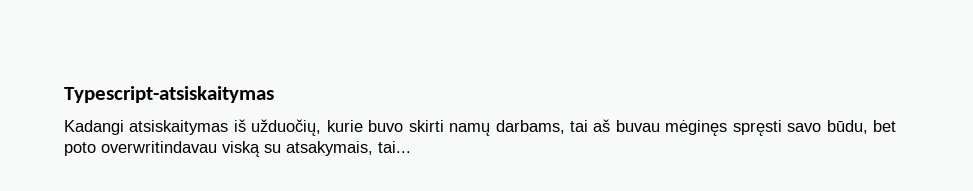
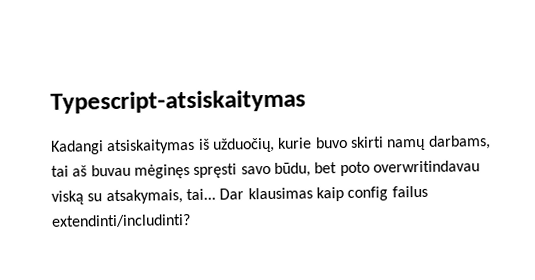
+ Dar klausimas kaip config failus extendinti/includinti?

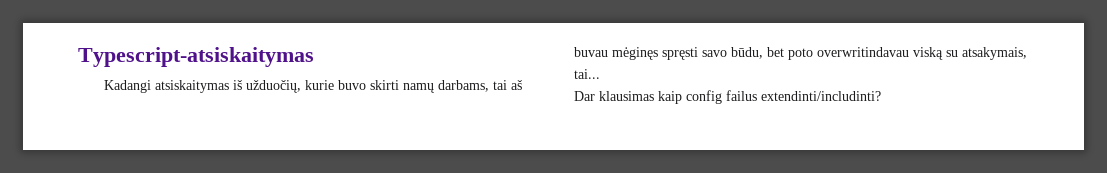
- Kadangi atsiskaitymas iš užduočių, kurie buvo skirti namų darbams, tai aš buvau mėginęs spręsti savo būdu, bet poto overwritindavau viską su atsakymais, tai... Dar klausimas kaip config failus extendinti/includinti?
+ Kadangi atsiskaitymas iš užduočių, kurie buvo skirti namų darbams, tai aš buvau mėginęs spręsti savo būdu, bet poto overwritindavau viską su atsakymais, tai...
+ Dar klausimas kaip config failus extendinti/includinti?

